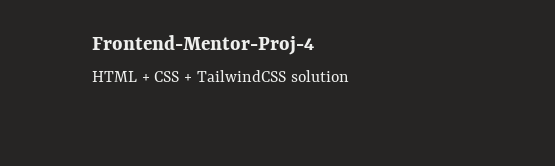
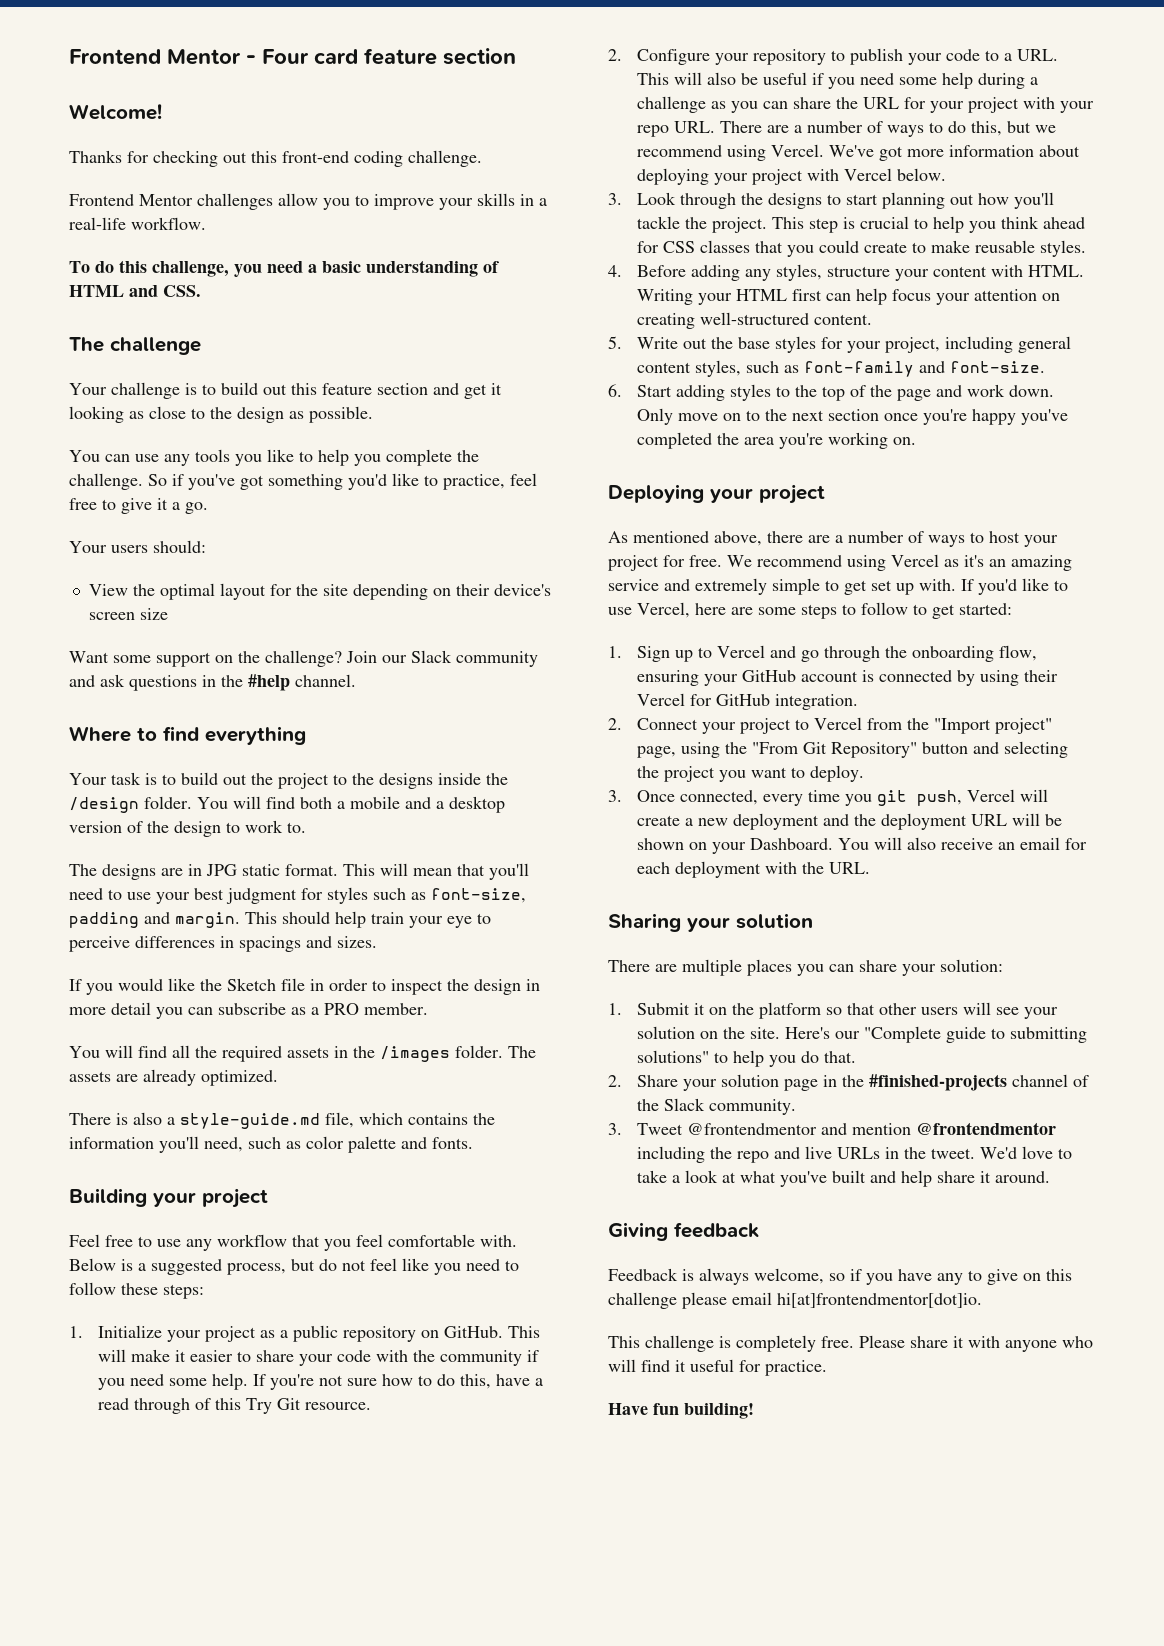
- Frontend-Mentor-Proj-4
- HTML + CSS + TailwindCSS solution
+ Frontend Mentor - Four card feature section
+ Welcome!
+ Thanks for checking out this front-end coding challenge.
+ Frontend Mentor challenges allow you to improve your skills in a real-life workflow.
+ To do this challenge, you need a basic understanding of HTML and CSS.
+ The challenge
+ Your challenge is to build out this feature section and get it looking as close to the design as possible.
+ You can use any tools you like to help you complete the challenge. So if you've got something you'd like to practice, feel free to give it a go.
+ Your users should:
+ View the optimal layout for the site depending on their device's screen size
+ Want some support on the challenge? Join our Slack community and ask questions in the #help channel.
+ Where to find everything
+ Your task is to build out the project to the designs inside the /design folder. You will find both a mobile and a desktop version of the design to work to.
+ The designs are in JPG static format. This will mean that you'll need to use your best judgment for styles such as font-size, padding and margin. This should help train your eye to perceive differences in spacings and sizes.
+ If you would like the Sketch file in order to inspect the design in more detail you can subscribe as a PRO member.
+ You will find all the required assets in the /images folder. The assets are already optimized.
+ There is also a style-guide.md file, which contains the information you'll need, such as color palette and fonts.
+ Building your project
+ Feel free to use any workflow that you feel comfortable with. Below is a suggested process, but do not feel like you need to follow these steps:
+ 1. Initialize your project as a public repository on GitHub. This will make it easier to share your code with the community if you need some help. If you're not sure how to do this, have a read through of this Try Git resource.
+ 2. Configure your repository to publish your code to a URL. This will also be useful if you need some help during a challenge as you can share the URL for your project with your repo URL. There are a number of ways to do this, but we recommend using Vercel. We've got more information about deploying your project with Vercel below.
+ 3. Look through the designs to start planning out how you'll tackle the project. This step is crucial to help you think ahead for CSS classes that you could create to make reusable styles.
+ 4. Before adding any styles, structure your content with HTML. Writing your HTML first can help focus your attention on creating well-structured content.
+ 5. Write out the base styles for your project, including general content styles, such as font-family and font-size.
+ 6. Start adding styles to the top of the page and work down. Only move on to the next section once you're happy you've completed the area you're working on.
+ Deploying your project
+ As mentioned above, there are a number of ways to host your project for free. We recommend using Vercel as it's an amazing service and extremely simple to get set up with. If you'd like to use Vercel, here are some steps to follow to get started:
+ 1. Sign up to Vercel and go through the onboarding flow, ensuring your GitHub account is connected by using their Vercel for GitHub integration.
+ 2. Connect your project to Vercel from the "Import project" page, using the "From Git Repository" button and selecting the project you want to deploy.
+ 3. Once connected, every time you git push, Vercel will create a new deployment and the deployment URL will be shown on your Dashboard. You will also receive an email for each deployment with the URL.
+ Sharing your solution
+ There are multiple places you can share your solution:
+ 1. Submit it on the platform so that other users will see your solution on the site. Here's our "Complete guide to submitting solutions" to help you do that.
+ 2. Share your solution page in the #finished-projects channel of the Slack community.
+ 3. Tweet @frontendmentor and mention @frontendmentor including the repo and live URLs in the tweet. We'd love to take a look at what you've built and help share it around.
+ Giving feedback
+ Feedback is always welcome, so if you have any to give on this challenge please email hi[at]frontendmentor[dot]io.
+ This challenge is completely free. Please share it with anyone who will find it useful for practice.
+ Have fun building!

